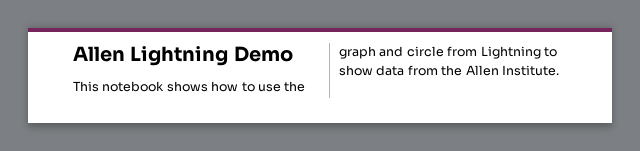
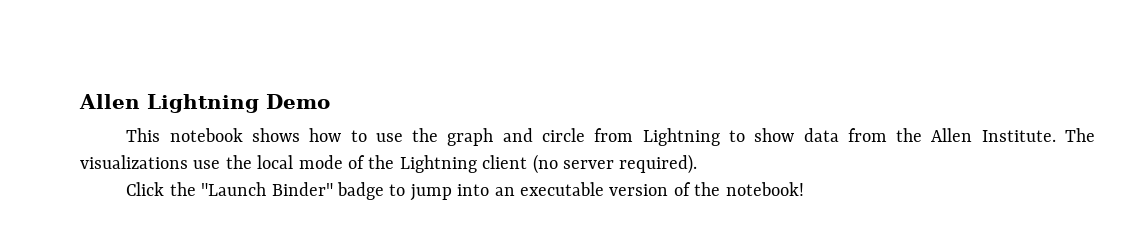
+ The visualizations use the local mode of the Lightning client (no server required).
+ Click the "Launch Binder" badge to jump into an executable version of the notebook!

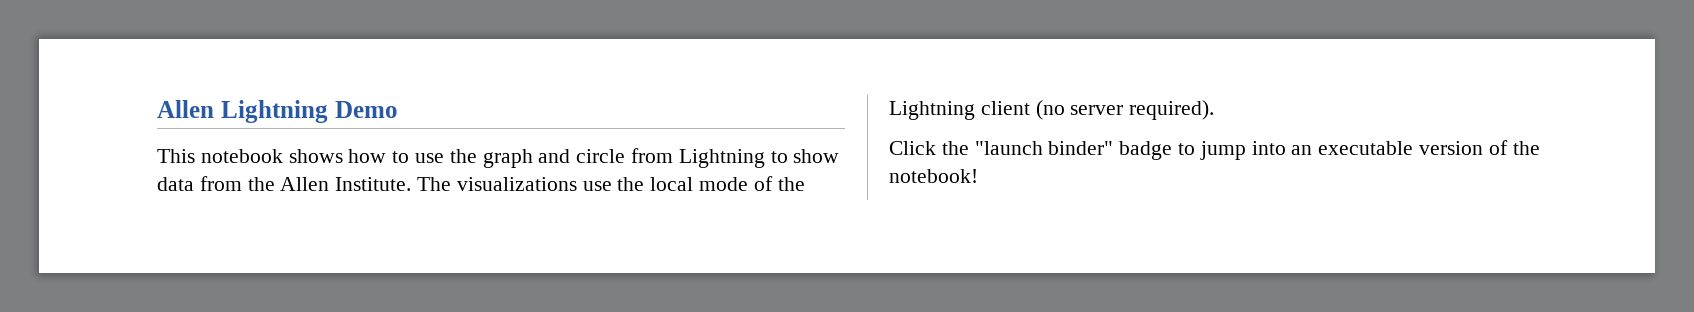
- Click the "Launch Binder" badge to jump into an executable version of the notebook!
+ Click the "launch binder" badge to jump into an executable version of the notebook!

